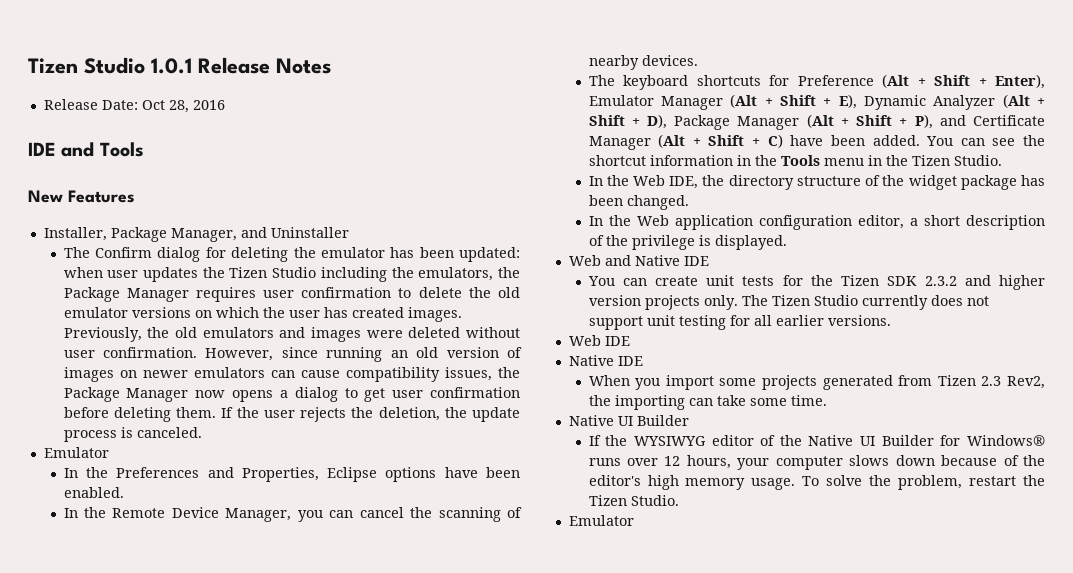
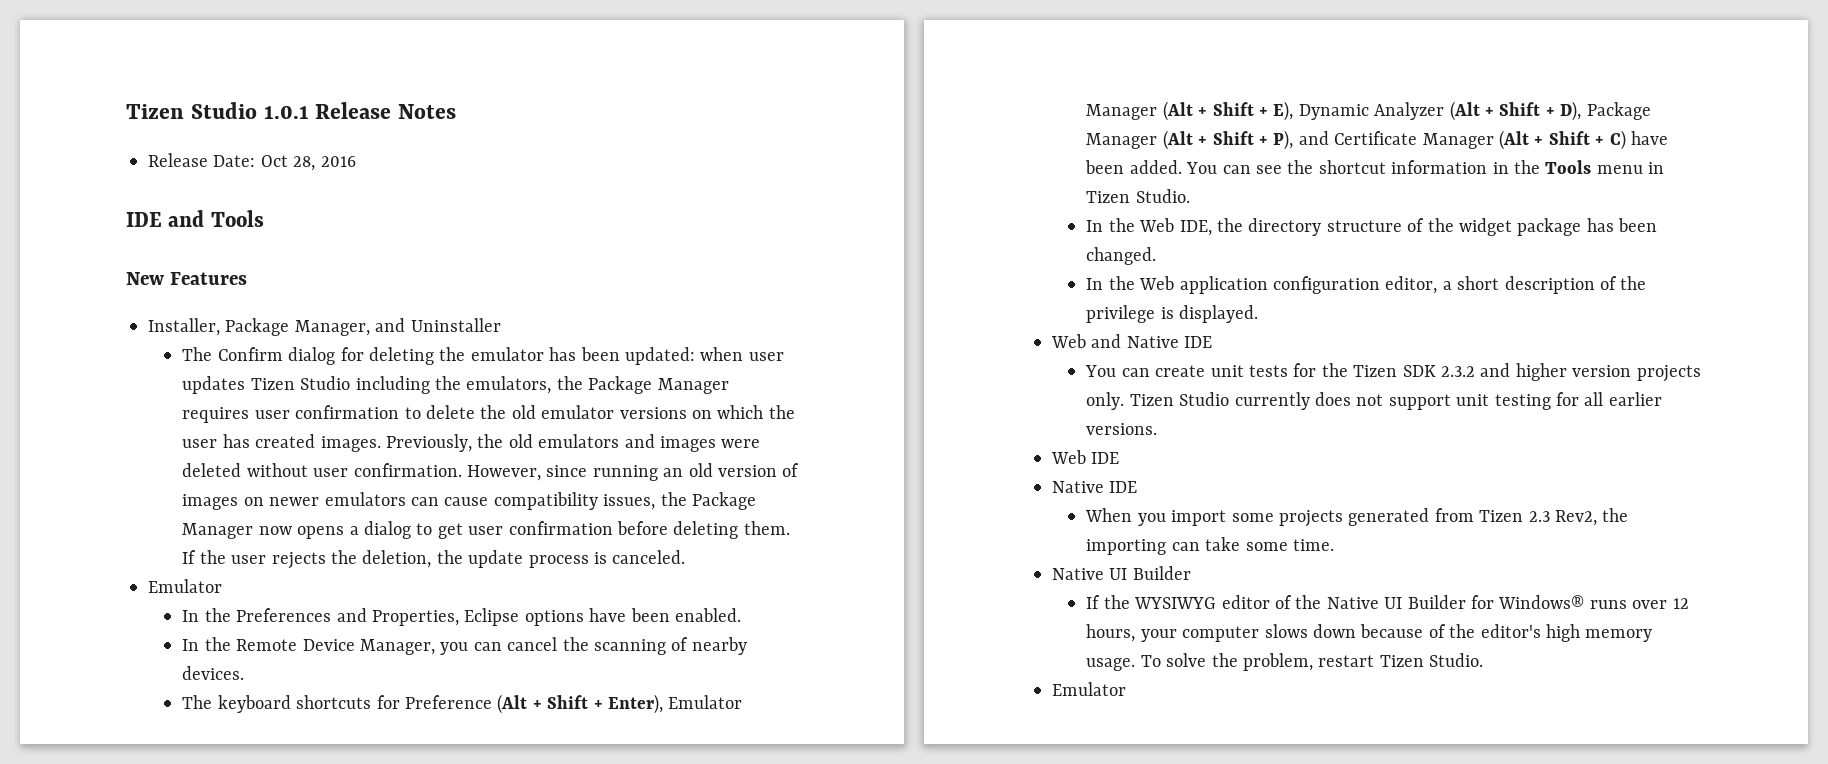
- The Confirm dialog for deleting the emulator has been updated: when user updates the Tizen Studio including the emulators, the Package Manager requires user confirmation to delete the old emulator versions on which the user has created images.
+ The Confirm dialog for deleting the emulator has been updated: when user updates Tizen Studio including the emulators, the Package Manager requires user confirmation to delete the old emulator versions on which the user has created images.
- You can see the shortcut information in the Tools menu in the Tizen Studio.
+ You can see the shortcut information in the Tools menu in Tizen Studio.
- The Tizen Studio currently does not support unit testing for all earlier versions.
+ Tizen Studio currently does not support unit testing for all earlier versions.
- To solve the problem, restart the Tizen Studio.
+ To solve the problem, restart Tizen Studio.

